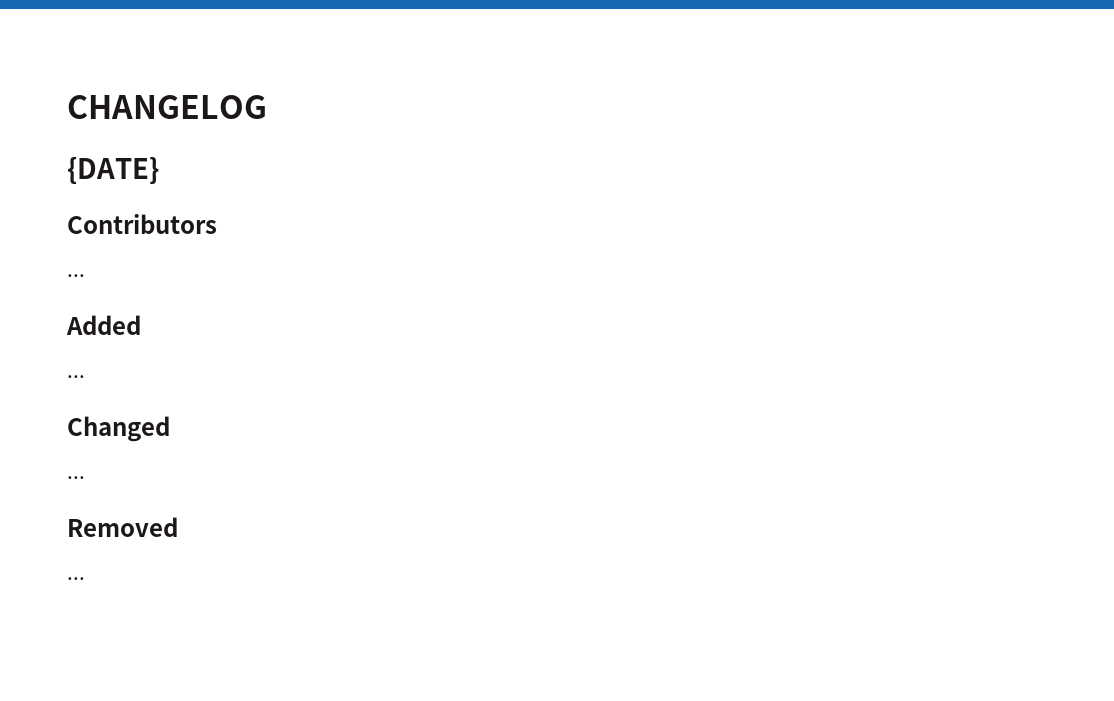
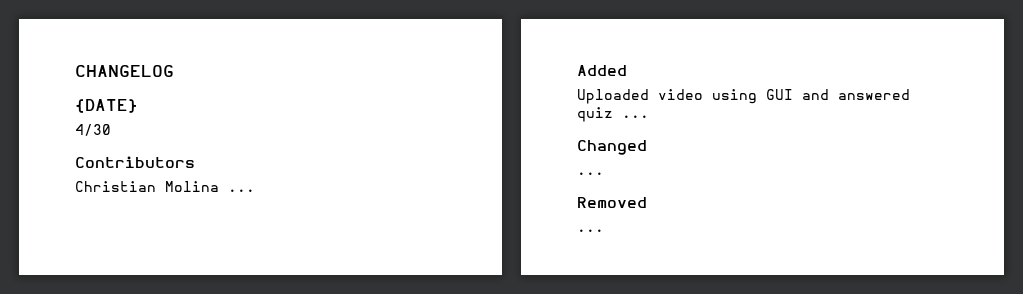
+ 4/30
  Contributors
- ...
+ Christian Molina ...
  Added
- ...
+ Uploaded video using GUI and answered quiz ...

